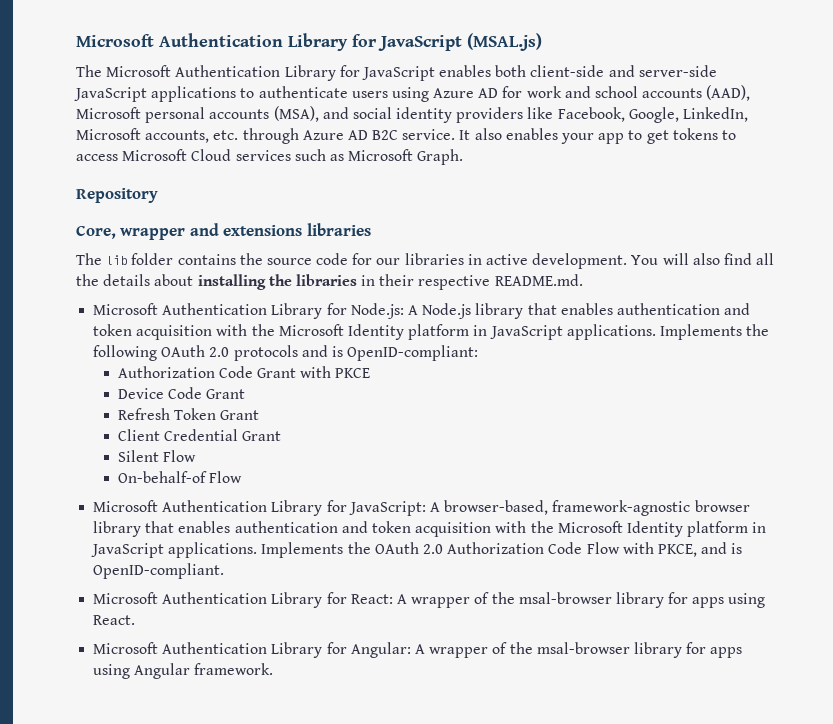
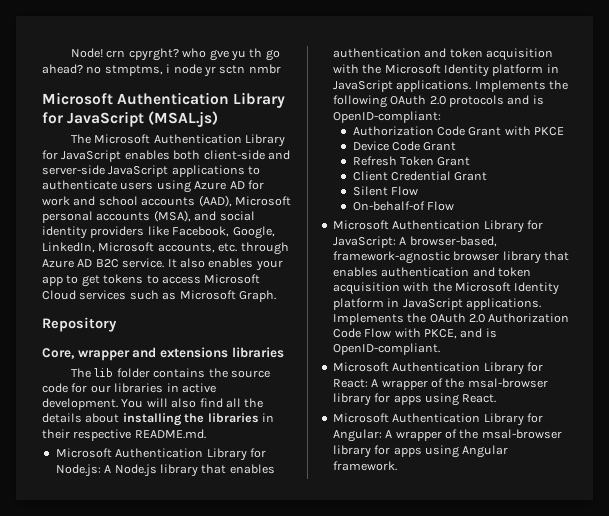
+ Node! crn cpyrght? who gve yu th go ahead? no stmptms, i node yr sctn nmbr

